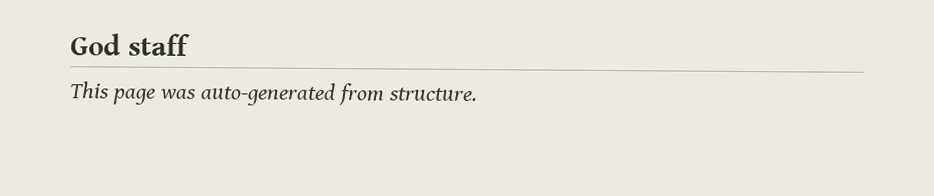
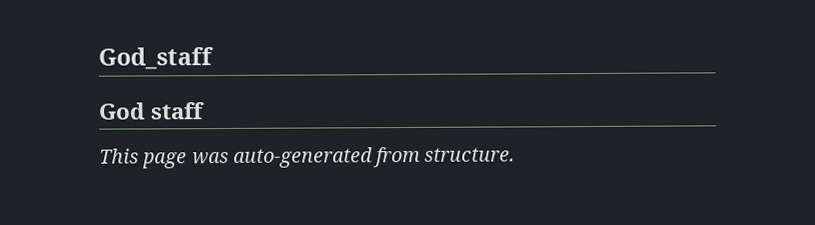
+ God_staff

